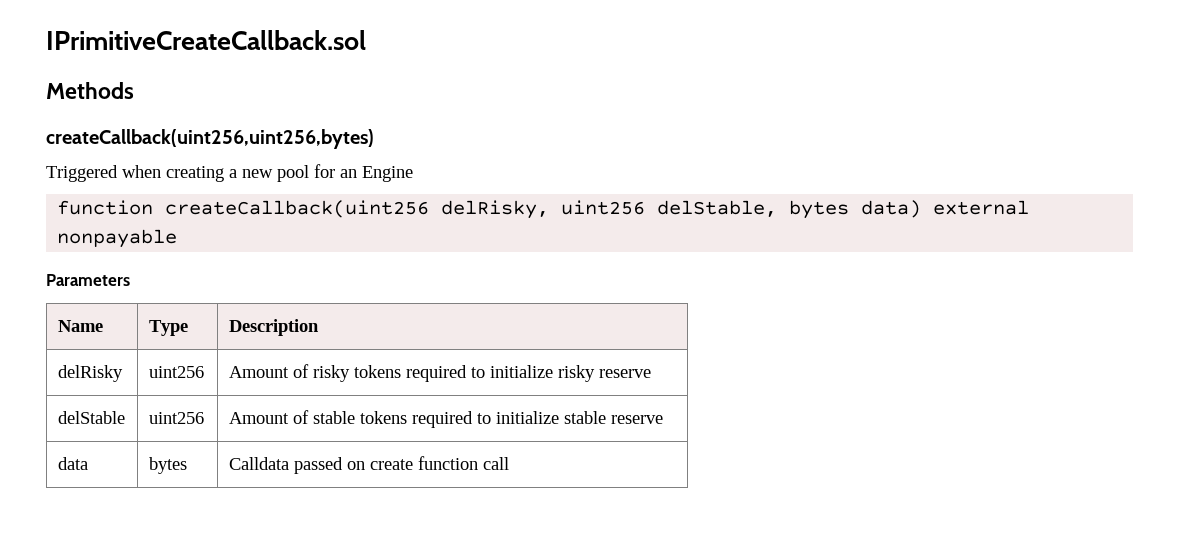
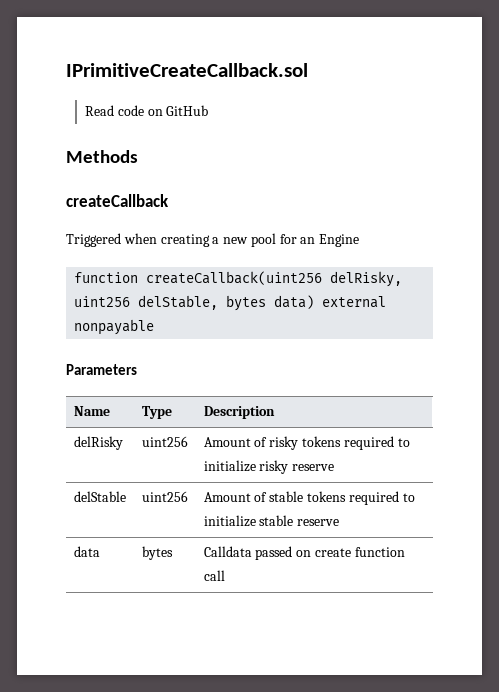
+ Read code on GitHub
- createCallback(uint256,uint256,bytes)
+ createCallback

